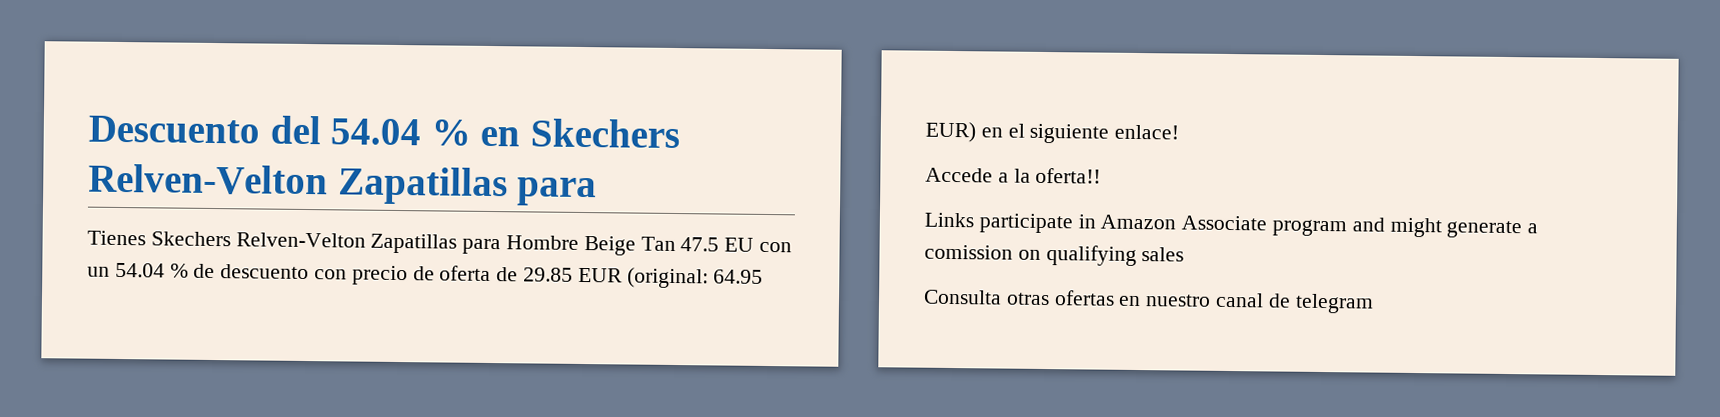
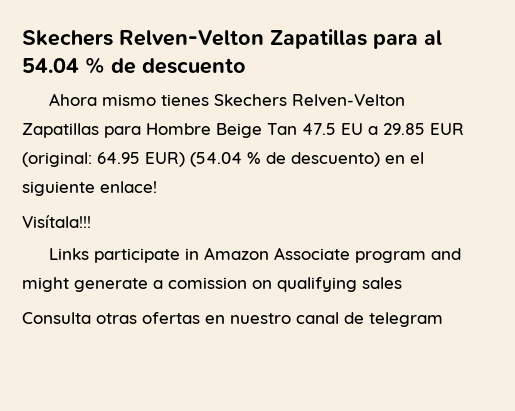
- Descuento del 54.04 % en Skechers Relven-Velton Zapatillas para
- Tienes Skechers Relven-Velton Zapatillas para Hombre Beige Tan 47.5 EU con un 54.04 % de descuento con precio de oferta de 29.85 EUR (original: 64.95 EUR) en el siguiente enlace!
+ Skechers Relven-Velton Zapatillas para al 54.04 % de descuento
+ Ahora mismo tienes Skechers Relven-Velton Zapatillas para Hombre Beige Tan 47.5 EU a 29.85 EUR (original: 64.95 EUR) (54.04 % de descuento) en el siguiente enlace!
- Accede a la oferta!!
+ Visítala!!!

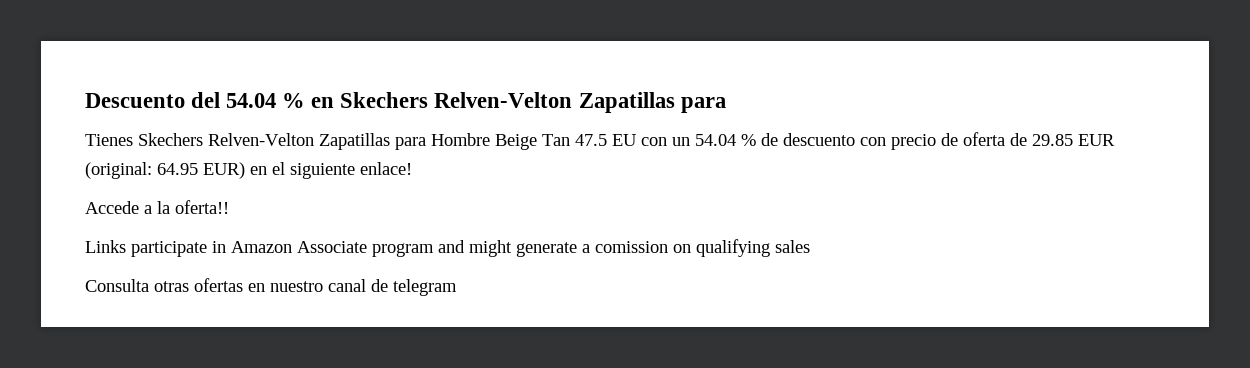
- Skechers Relven-Velton Zapatillas para al 54.04 % de descuento
- Ahora mismo tienes Skechers Relven-Velton Zapatillas para Hombre Beige Tan 47.5 EU a 29.85 EUR (original: 64.95 EUR) (54.04 % de descuento) en el siguiente enlace!
+ Descuento del 54.04 % en Skechers Relven-Velton Zapatillas para
+ Tienes Skechers Relven-Velton Zapatillas para Hombre Beige Tan 47.5 EU con un 54.04 % de descuento con precio de oferta de 29.85 EUR (original: 64.95 EUR) en el siguiente enlace!
- Visítala!!!
+ Accede a la oferta!!

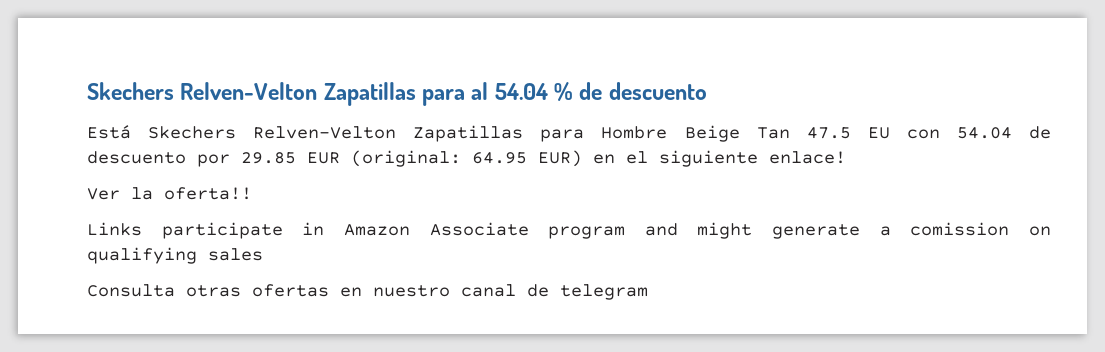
- Descuento del 54.04 % en Skechers Relven-Velton Zapatillas para
- Tienes Skechers Relven-Velton Zapatillas para Hombre Beige Tan 47.5 EU con un 54.04 % de descuento con precio de oferta de 29.85 EUR (original: 64.95 EUR) en el siguiente enlace!
+ Skechers Relven-Velton Zapatillas para al 54.04 % de descuento
+ Está Skechers Relven-Velton Zapatillas para Hombre Beige Tan 47.5 EU con 54.04 de descuento por 29.85 EUR (original: 64.95 EUR) en el siguiente enlace!
- Accede a la oferta!!
+ Ver la oferta!!

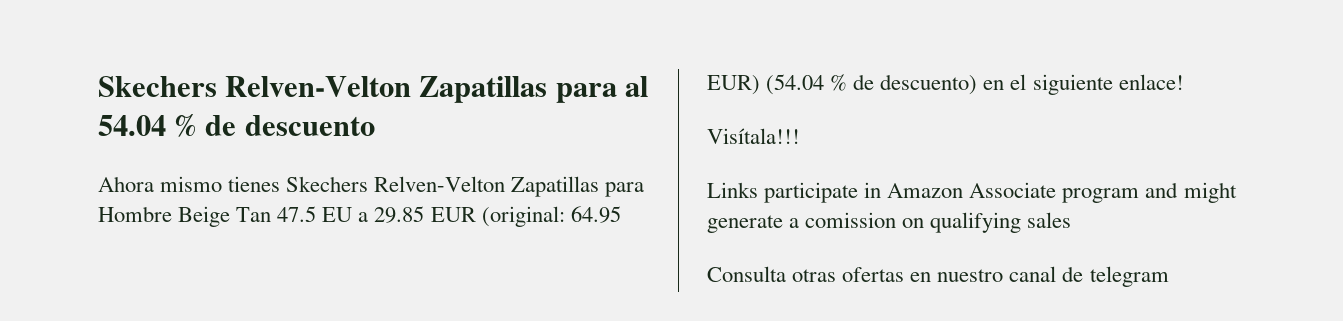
- Está Skechers Relven-Velton Zapatillas para Hombre Beige Tan 47.5 EU con 54.04 de descuento por 29.85 EUR (original: 64.95 EUR) en el siguiente enlace!
+ Ahora mismo tienes Skechers Relven-Velton Zapatillas para Hombre Beige Tan 47.5 EU a 29.85 EUR (original: 64.95 EUR) (54.04 % de descuento) en el siguiente enlace!
- Ver la oferta!!
+ Visítala!!!

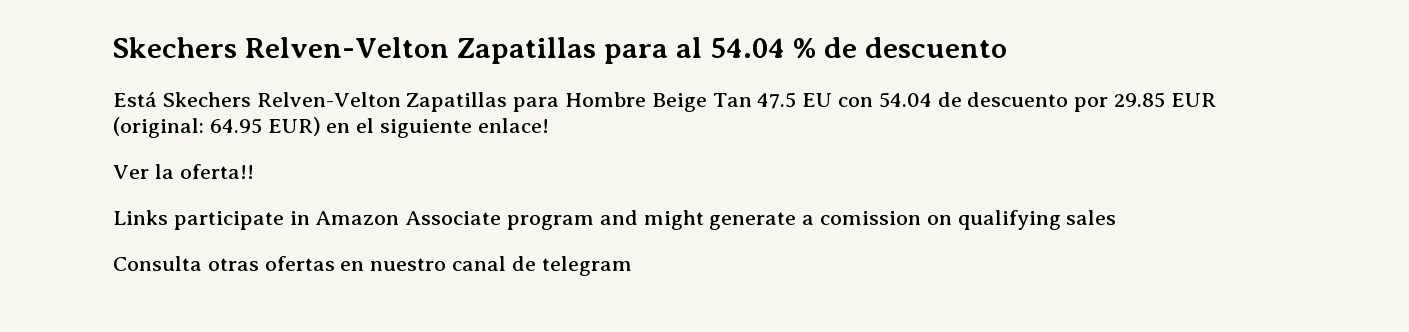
- Ahora mismo tienes Skechers Relven-Velton Zapatillas para Hombre Beige Tan 47.5 EU a 29.85 EUR (original: 64.95 EUR) (54.04 % de descuento) en el siguiente enlace!
+ Está Skechers Relven-Velton Zapatillas para Hombre Beige Tan 47.5 EU con 54.04 de descuento por 29.85 EUR (original: 64.95 EUR) en el siguiente enlace!
- Visítala!!!
+ Ver la oferta!!

